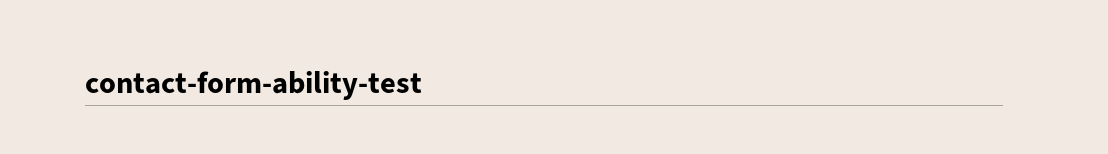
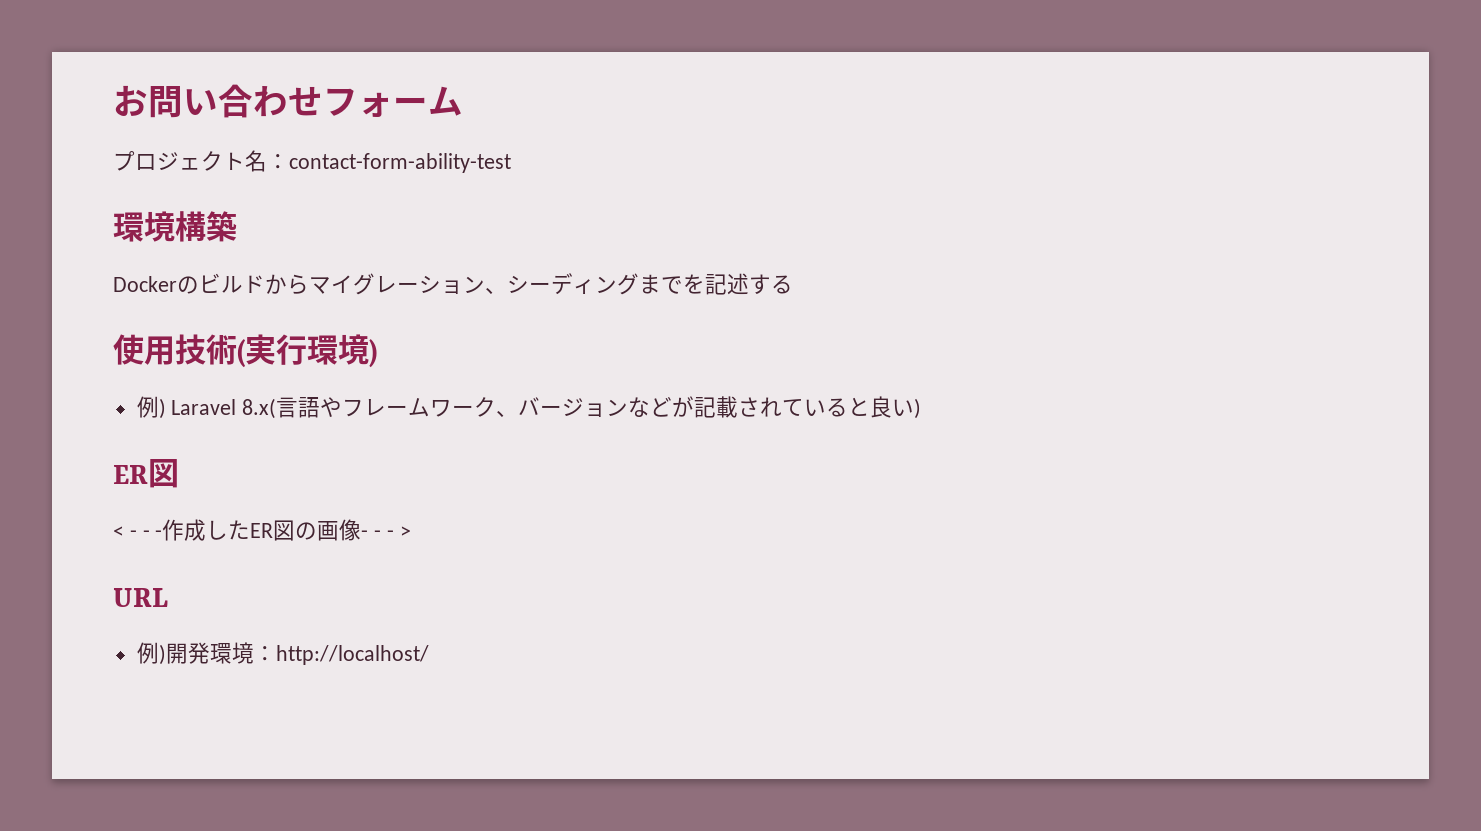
- contact-form-ability-test
+ お問い合わせフォーム
+ プロジェクト名：contact-form-ability-test
+ 環境構築
+ Dockerのビルドからマイグレーション、シーディングまでを記述する
+ 使用技術(実行環境)
+ 例) Laravel 8.x(言語やフレームワーク、バージョンなどが記載されていると良い)
+ ER図
+ < - - -作成したER図の画像- - - >
+ URL
+ 例)開発環境：http://localhost/

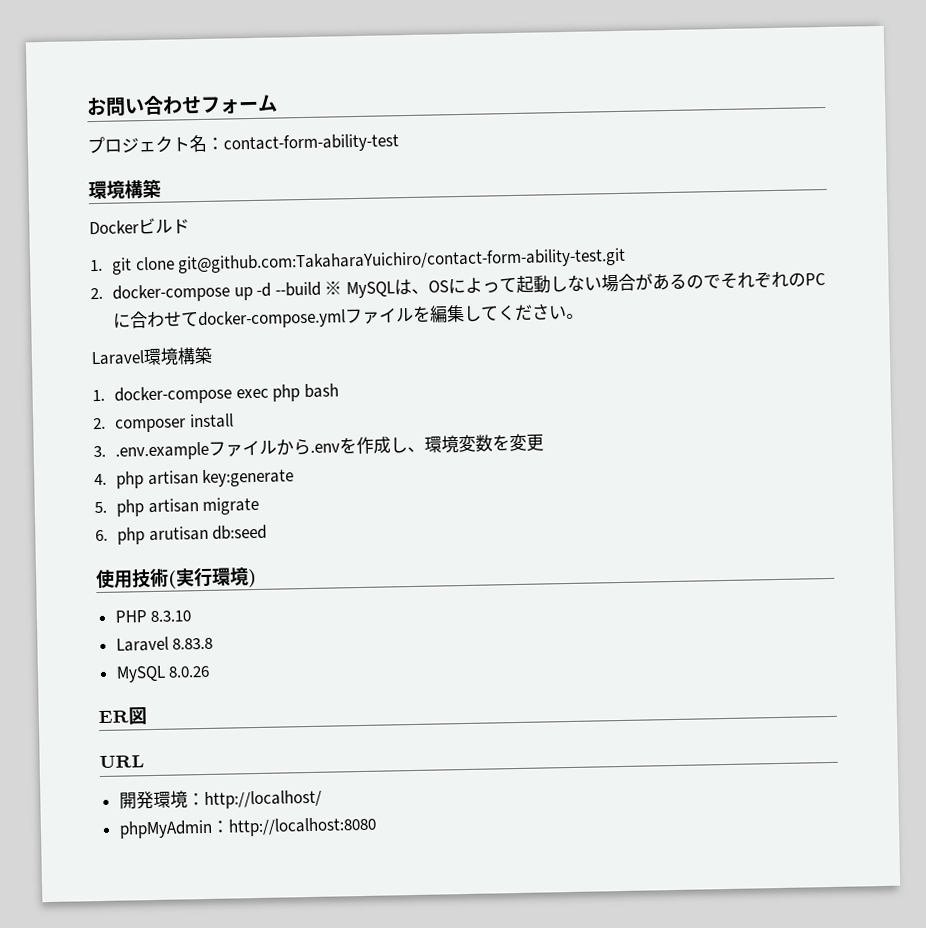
- Dockerのビルドからマイグレーション、シーディングまでを記述する
+ Dockerビルド
+ 1. git clone git@github.com:TakaharaYuichiro/contact-form-ability-test.git
+ 2. docker-compose up -d --build ※ MySQLは、OSによって起動しない場合があるのでそれぞれのPCに合わせてdocker-compose.ymlファイルを編集してください。
+ Laravel環境構築
+ 1. docker-compose exec php bash
+ 2. composer install
+ 3. .env.exampleファイルから.envを作成し、環境変数を変更
+ 4. php artisan key:generate
+ 5. php artisan migrate
+ 6. php arutisan db:seed
- 例) Laravel 8.x(言語やフレームワーク、バージョンなどが記載されていると良い)
+ PHP 8.3.10
+ Laravel 8.83.8
+ MySQL 8.0.26
  ER図
- < - - -作成したER図の画像- - - >
- 例)開発環境：http://localhost/
+ 開発環境：http://localhost/
+ phpMyAdmin：http://localhost:8080

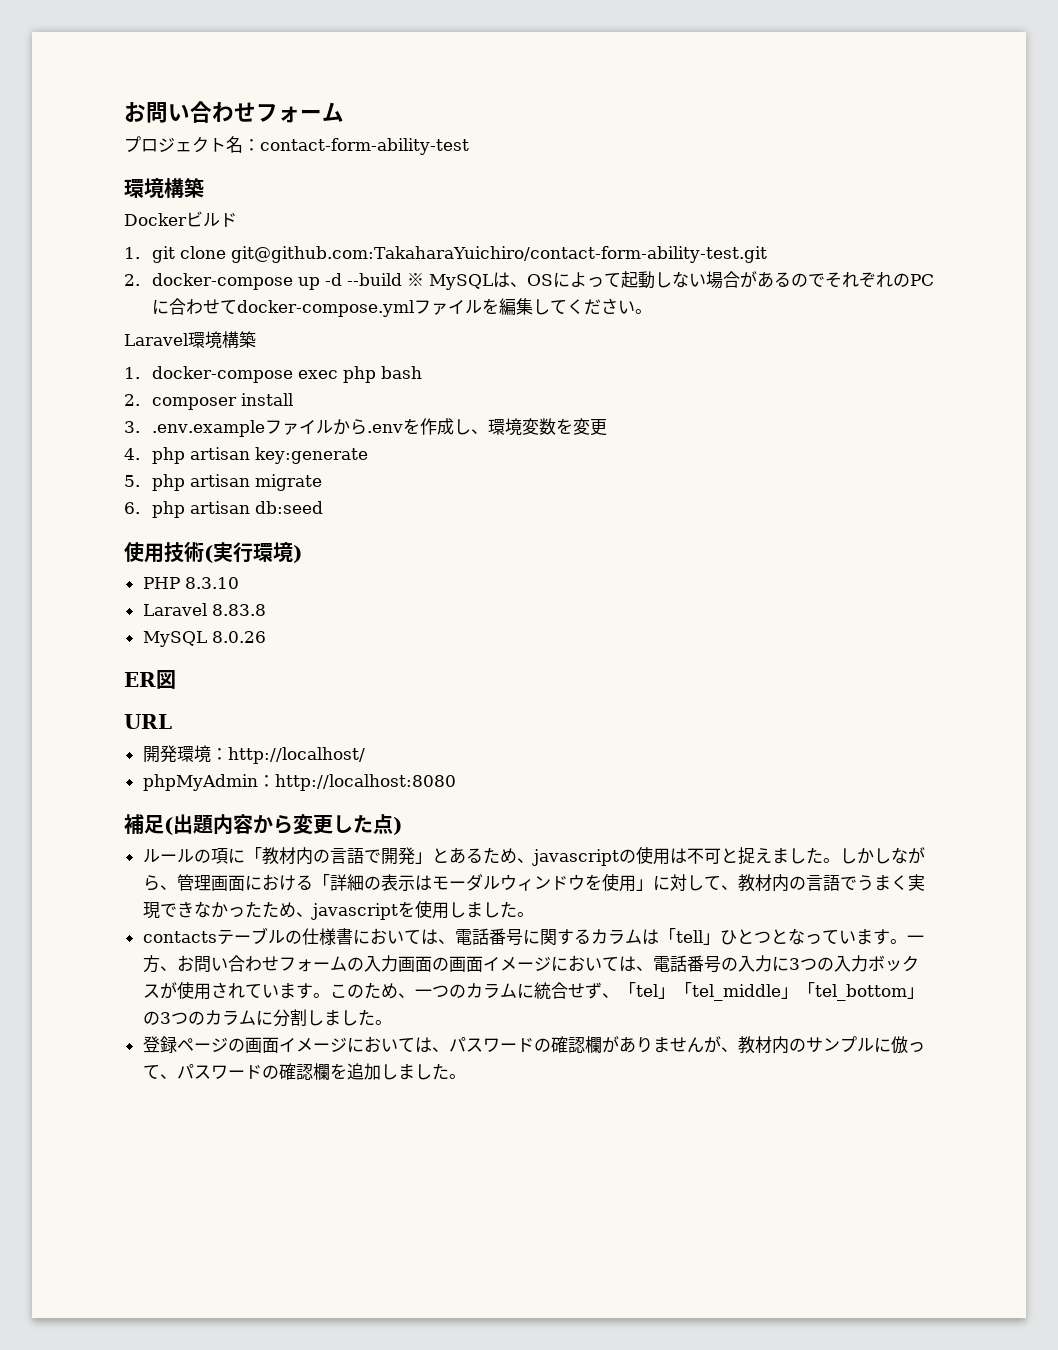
- 6. php arutisan db:seed
+ 6. php artisan db:seed
+ 補足(出題内容から変更した点)
+ ルールの項に「教材内の言語で開発」とあるため、javascriptの使用は不可と捉えました。しかしながら、管理画面における「詳細の表示はモーダルウィンドウを使用」に対して、教材内の言語でうまく実現できなかったため、javascriptを使用しました。
+ contactsテーブルの仕様書においては、電話番号に関するカラムは「tell」ひとつとなっています。一方、お問い合わせフォームの入力画面の画面イメージにおいては、電話番号の入力に3つの入力ボックスが使用されています。このため、一つのカラムに統合せず、「tel」「tel_middle」「tel_bottom」の3つのカラムに分割しました。
+ 登録ページの画面イメージにおいては、パスワードの確認欄がありませんが、教材内のサンプルに倣って、パスワードの確認欄を追加しました。

